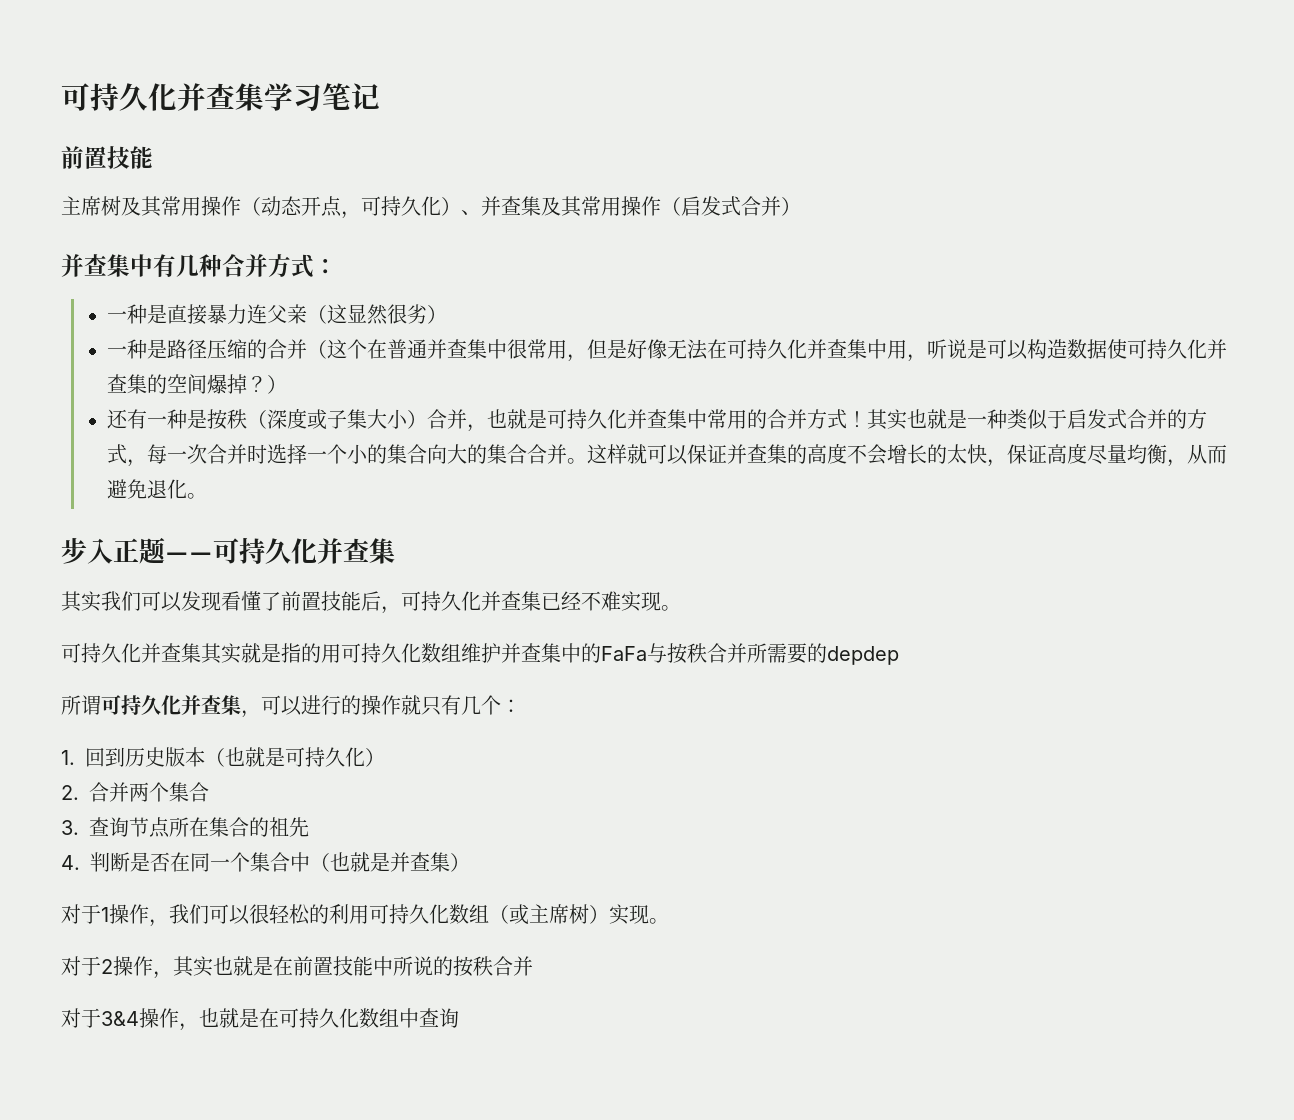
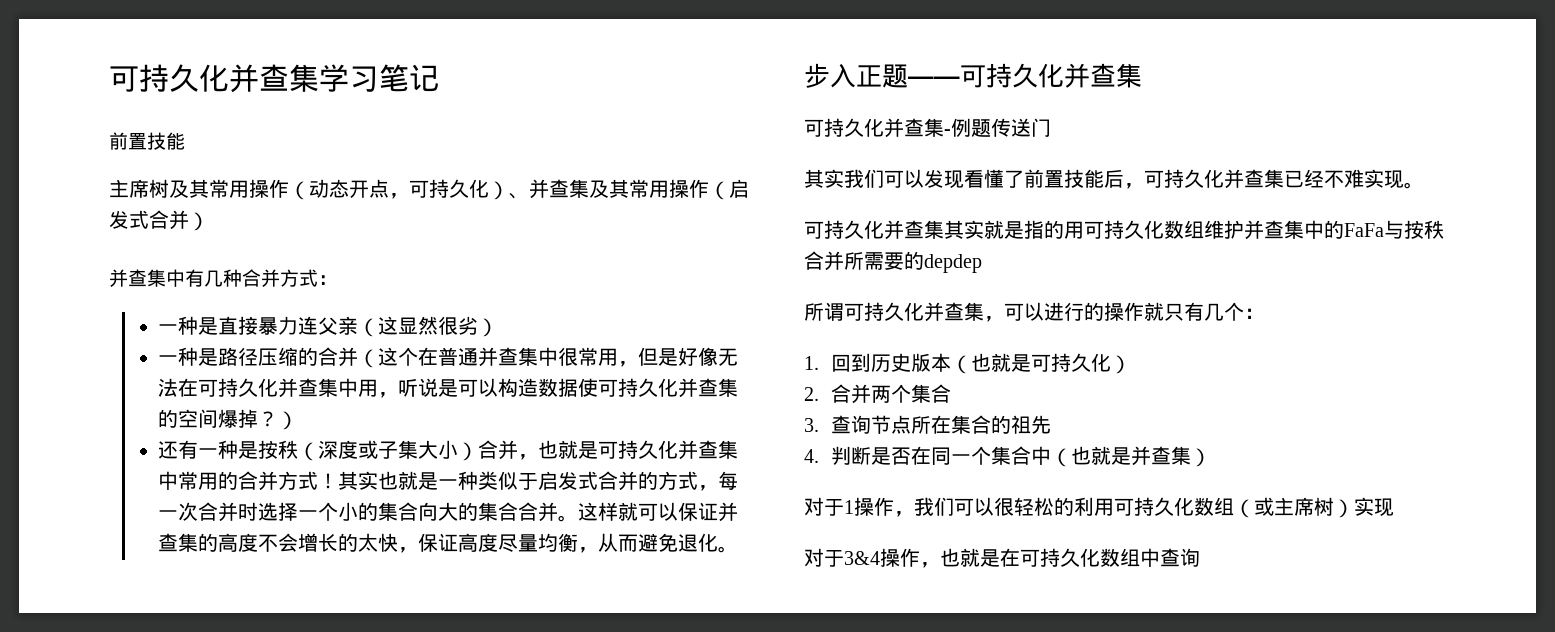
+ 可持久化并查集-例题传送门
- 对于1操作，我们可以很轻松的利用可持久化数组（或主席树）实现。
- 对于2操作，其实也就是在前置技能中所说的按秩合并
+ 对于1操作，我们可以很轻松的利用可持久化数组（或主席树）实现

